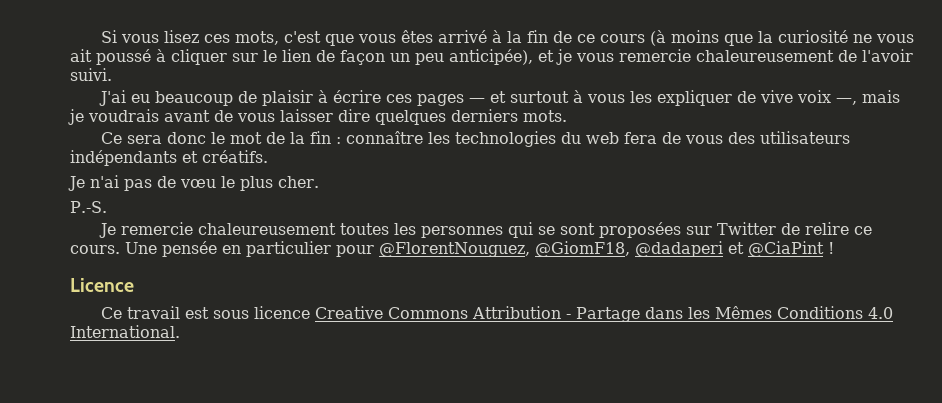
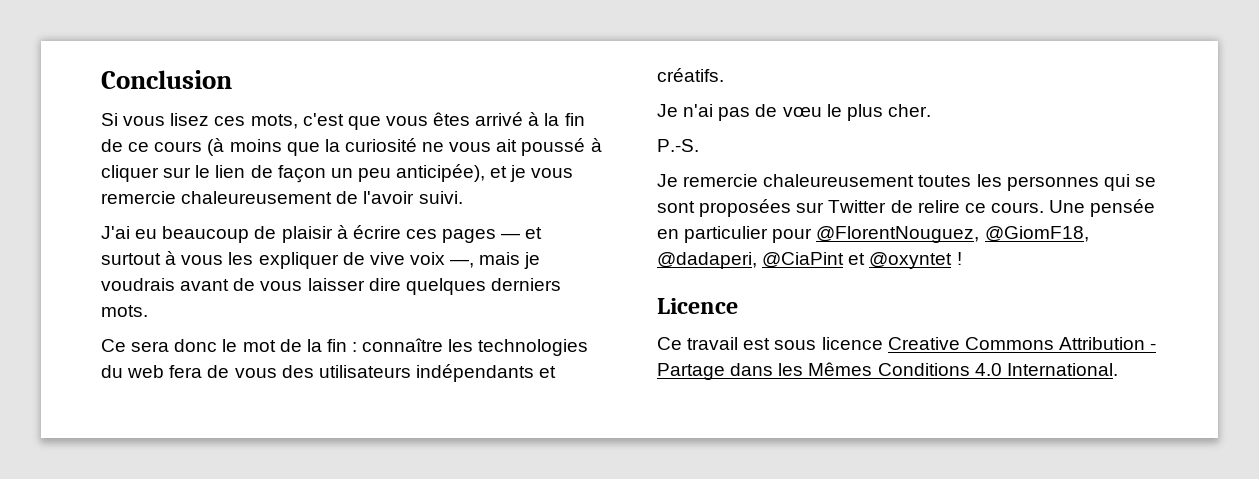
+ Conclusion
- Une pensée en particulier pour @FlorentNouguez, @GiomF18, @dadaperi et @CiaPint !
+ Une pensée en particulier pour @FlorentNouguez, @GiomF18, @dadaperi, @CiaPint et @oxyntet !

